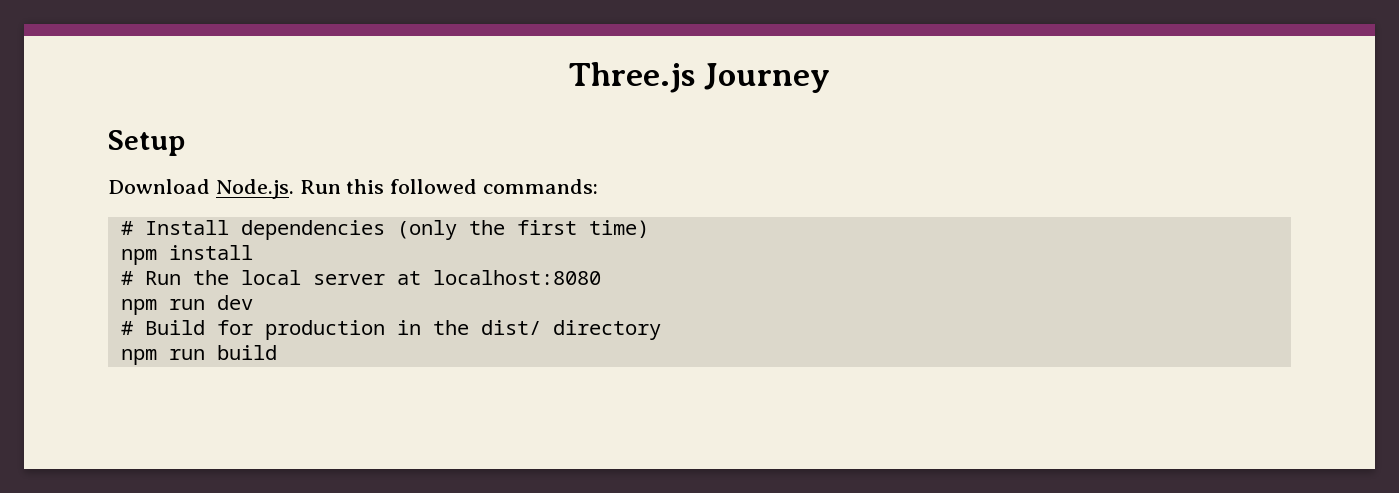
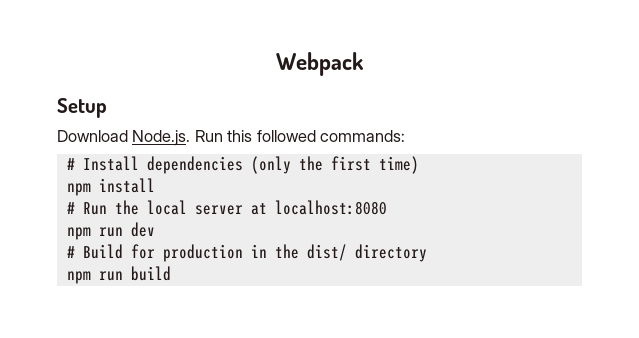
- Three.js Journey
+ Webpack

